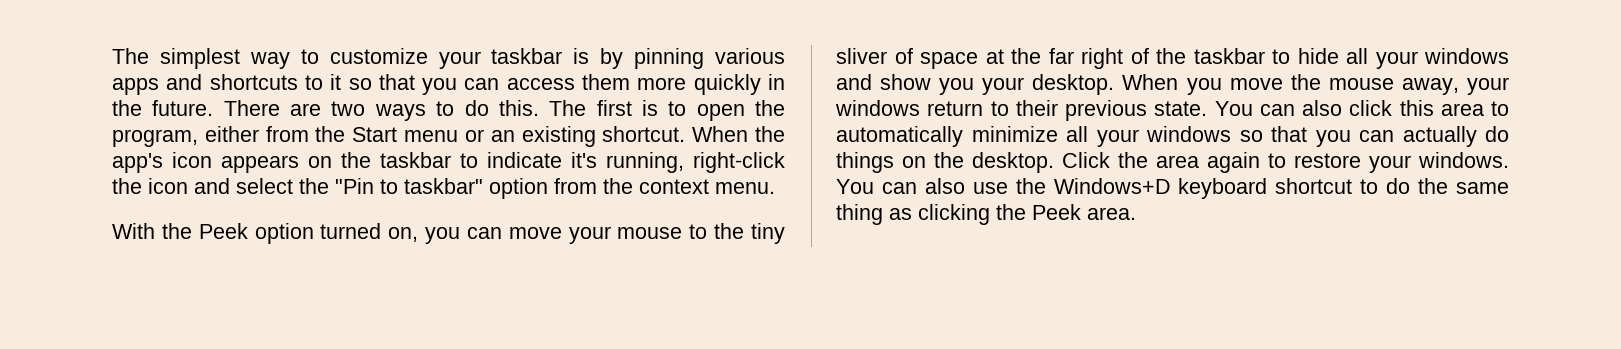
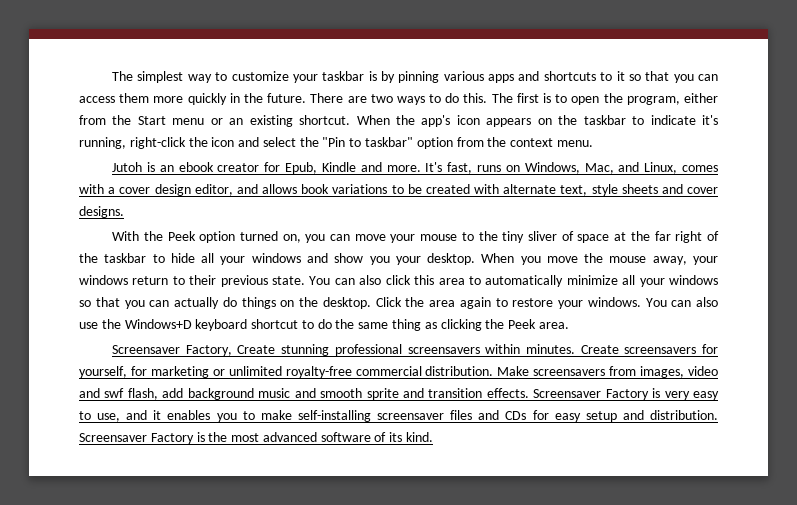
+ Jutoh is an ebook creator for Epub, Kindle and more. It's fast, runs on Windows, Mac, and Linux, comes with a cover design editor, and allows book variations to be created with alternate text, style sheets and cover designs.
+ Screensaver Factory, Create stunning professional screensavers within minutes. Create screensavers for yourself, for marketing or unlimited royalty-free commercial distribution. Make screensavers from images, video and swf flash, add background music and smooth sprite and transition effects. Screensaver Factory is very easy to use, and it enables you to make self-installing screensaver files and CDs for easy setup and distribution. Screensaver Factory is the most advanced software of its kind.

